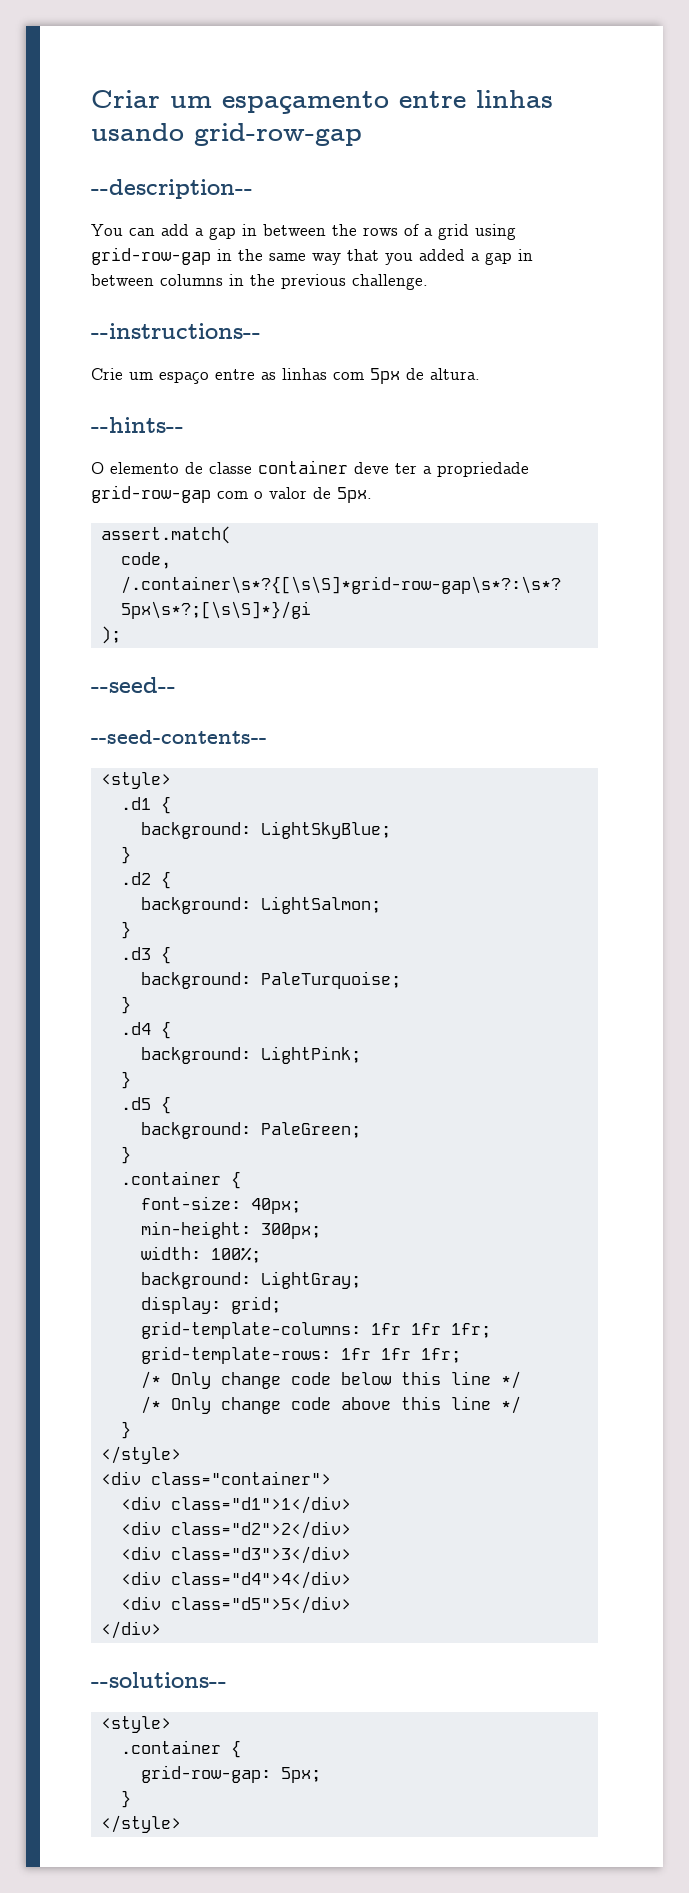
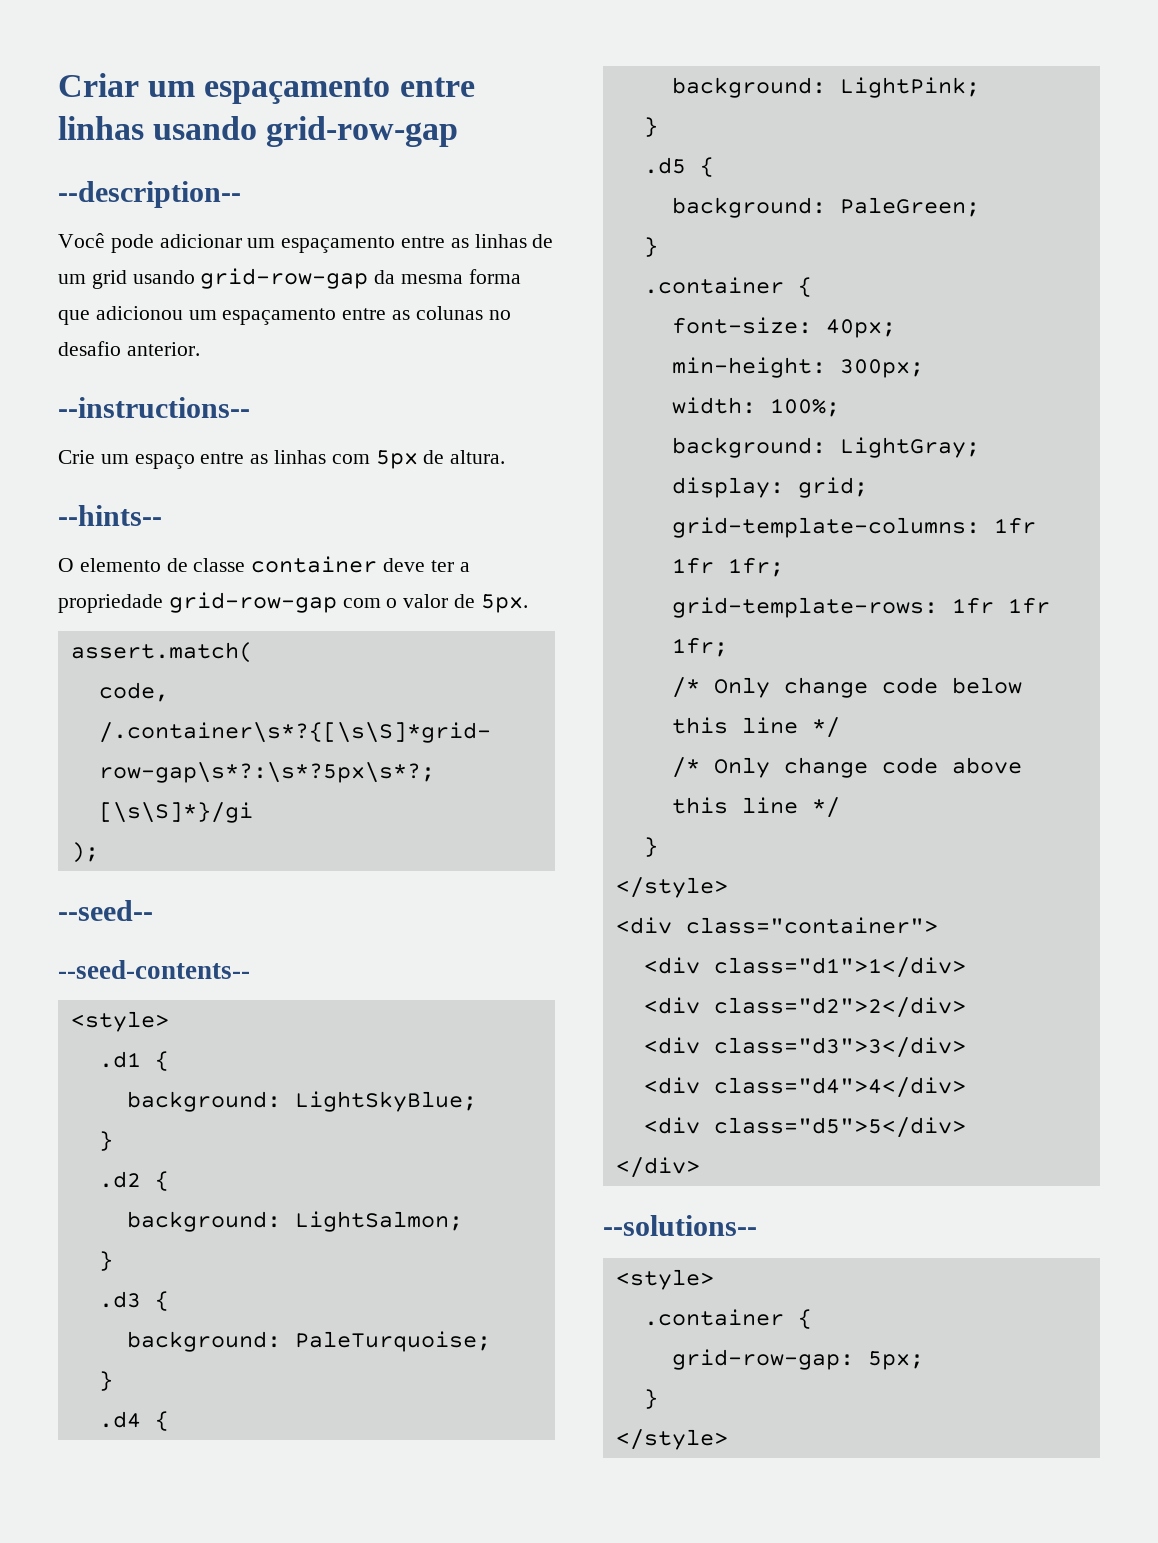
- You can add a gap in between the rows of a grid using grid-row-gap in the same way that you added a gap in between columns in the previous challenge.
+ Você pode adicionar um espaçamento entre as linhas de um grid usando grid-row-gap da mesma forma que adicionou um espaçamento entre as colunas no desafio anterior.

